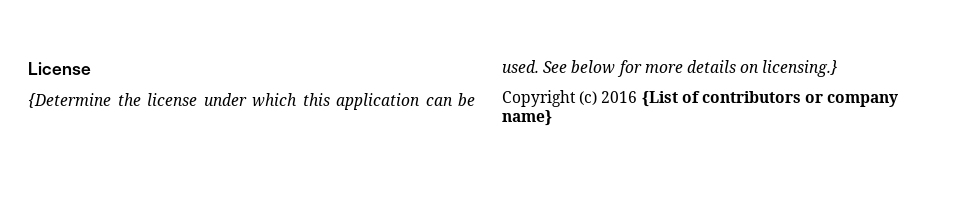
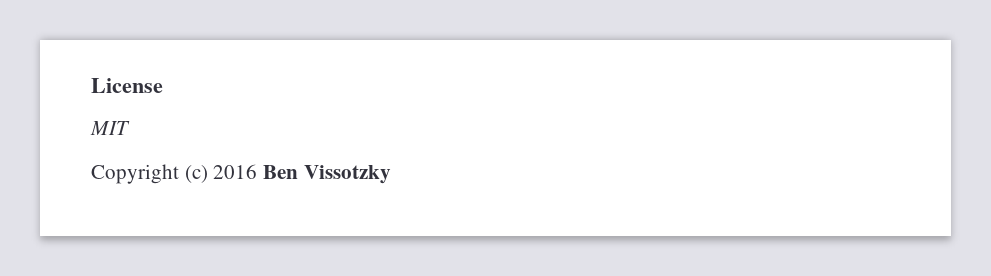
- {Determine the license under which this application can be used. See below for more details on licensing.}
- Copyright (c) 2016 {List of contributors or company name}
+ MIT
+ Copyright (c) 2016 Ben Vissotzky

